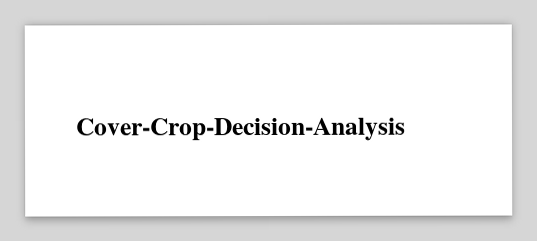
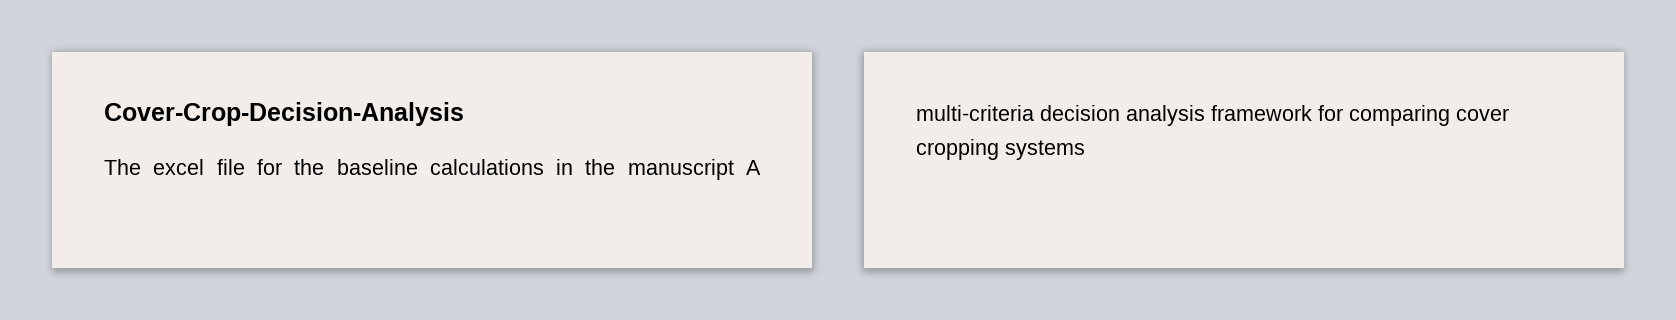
+ The excel file for the baseline calculations in the manuscript A multi-criteria decision analysis framework for comparing cover cropping systems

